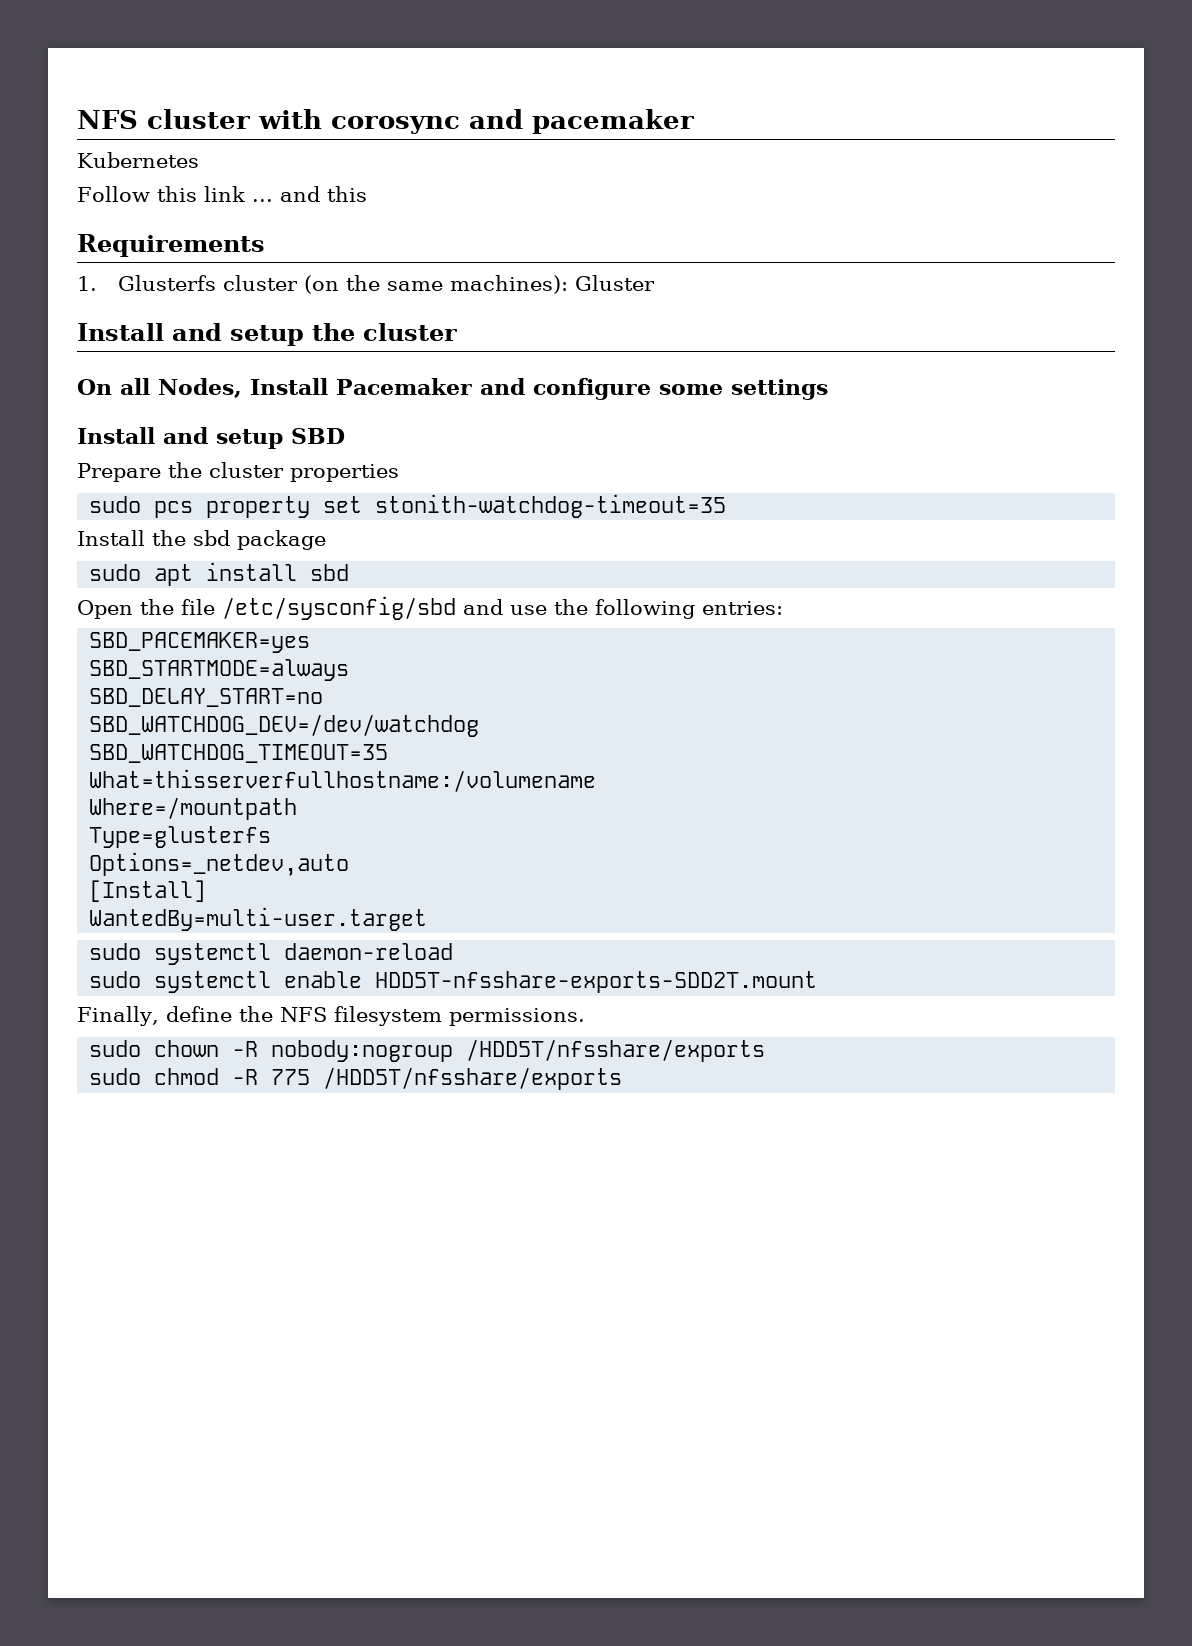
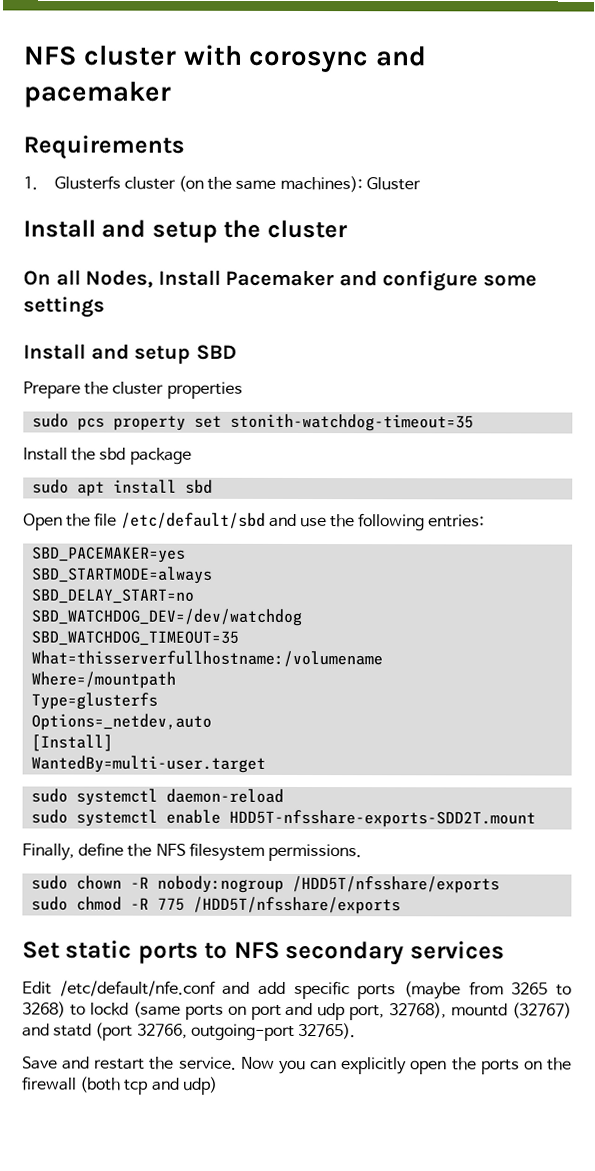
- Kubernetes
- Follow this link ... and this
- Open the file /etc/sysconfig/sbd and use the following entries:
+ Open the file /etc/default/sbd and use the following entries:
+ Set static ports to NFS secondary services
+ Edit /etc/default/nfe.conf and add specific ports (maybe from 3265 to 3268) to lockd (same ports on port and udp port, 32768), mountd (32767) and statd (port 32766, outgoing-port 32765).
+ Save and restart the service. Now you can explicitly open the ports on the firewall (both tcp and udp)

